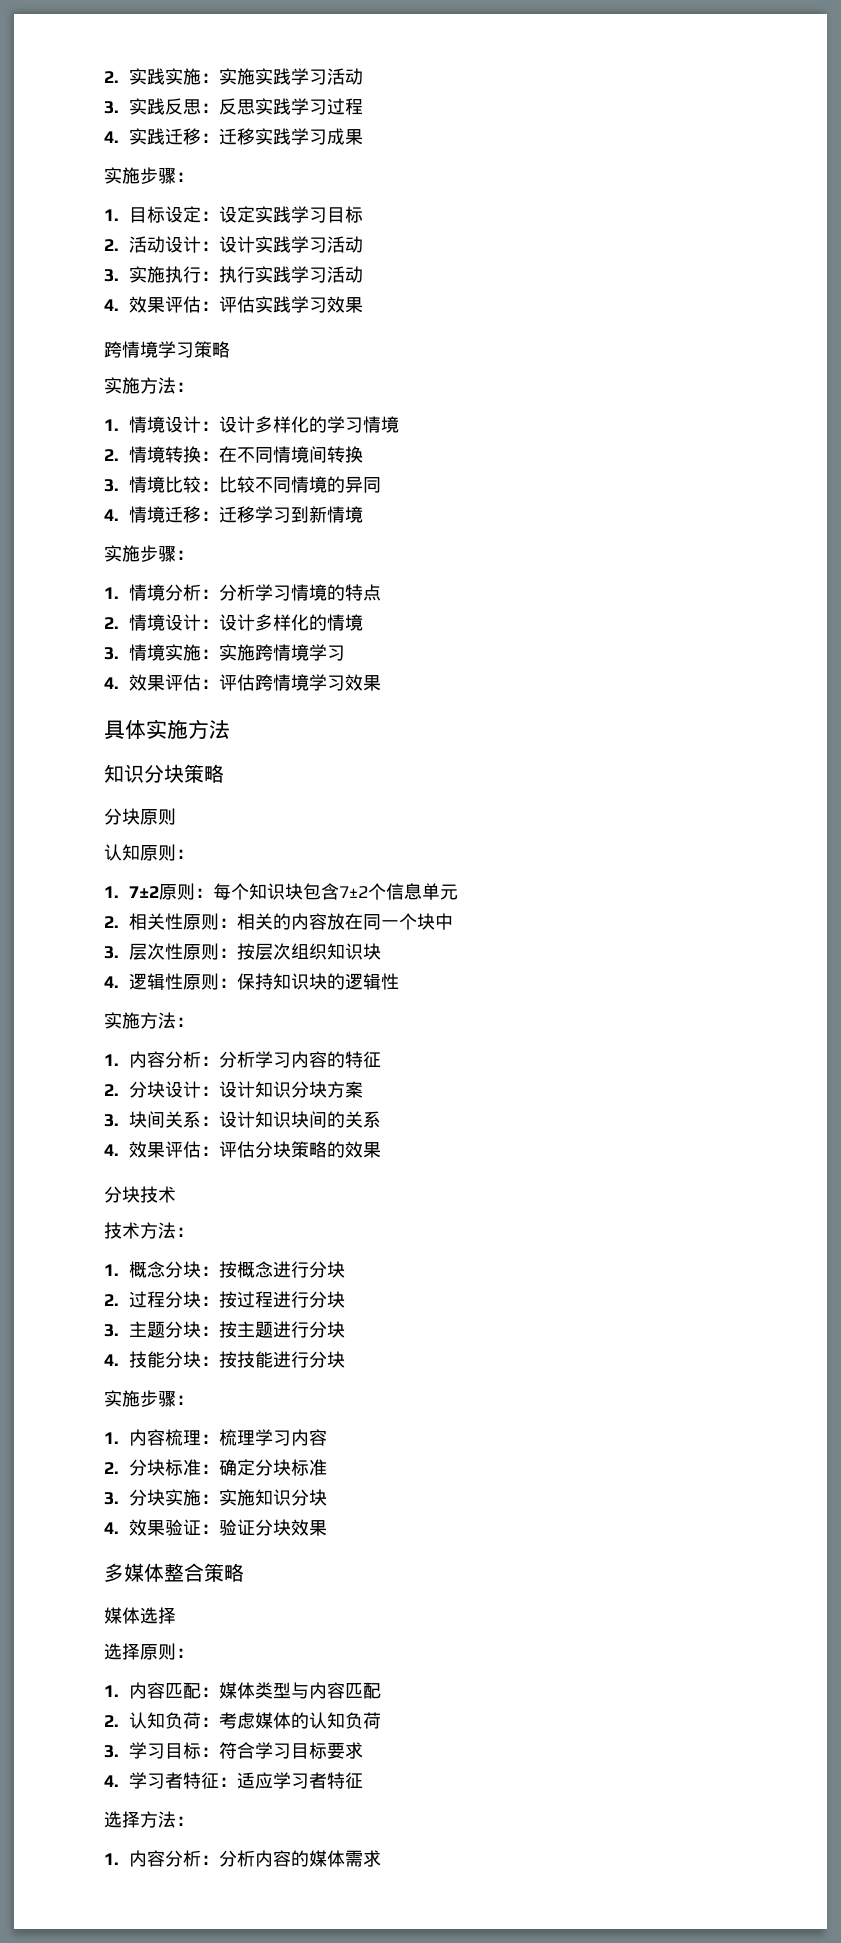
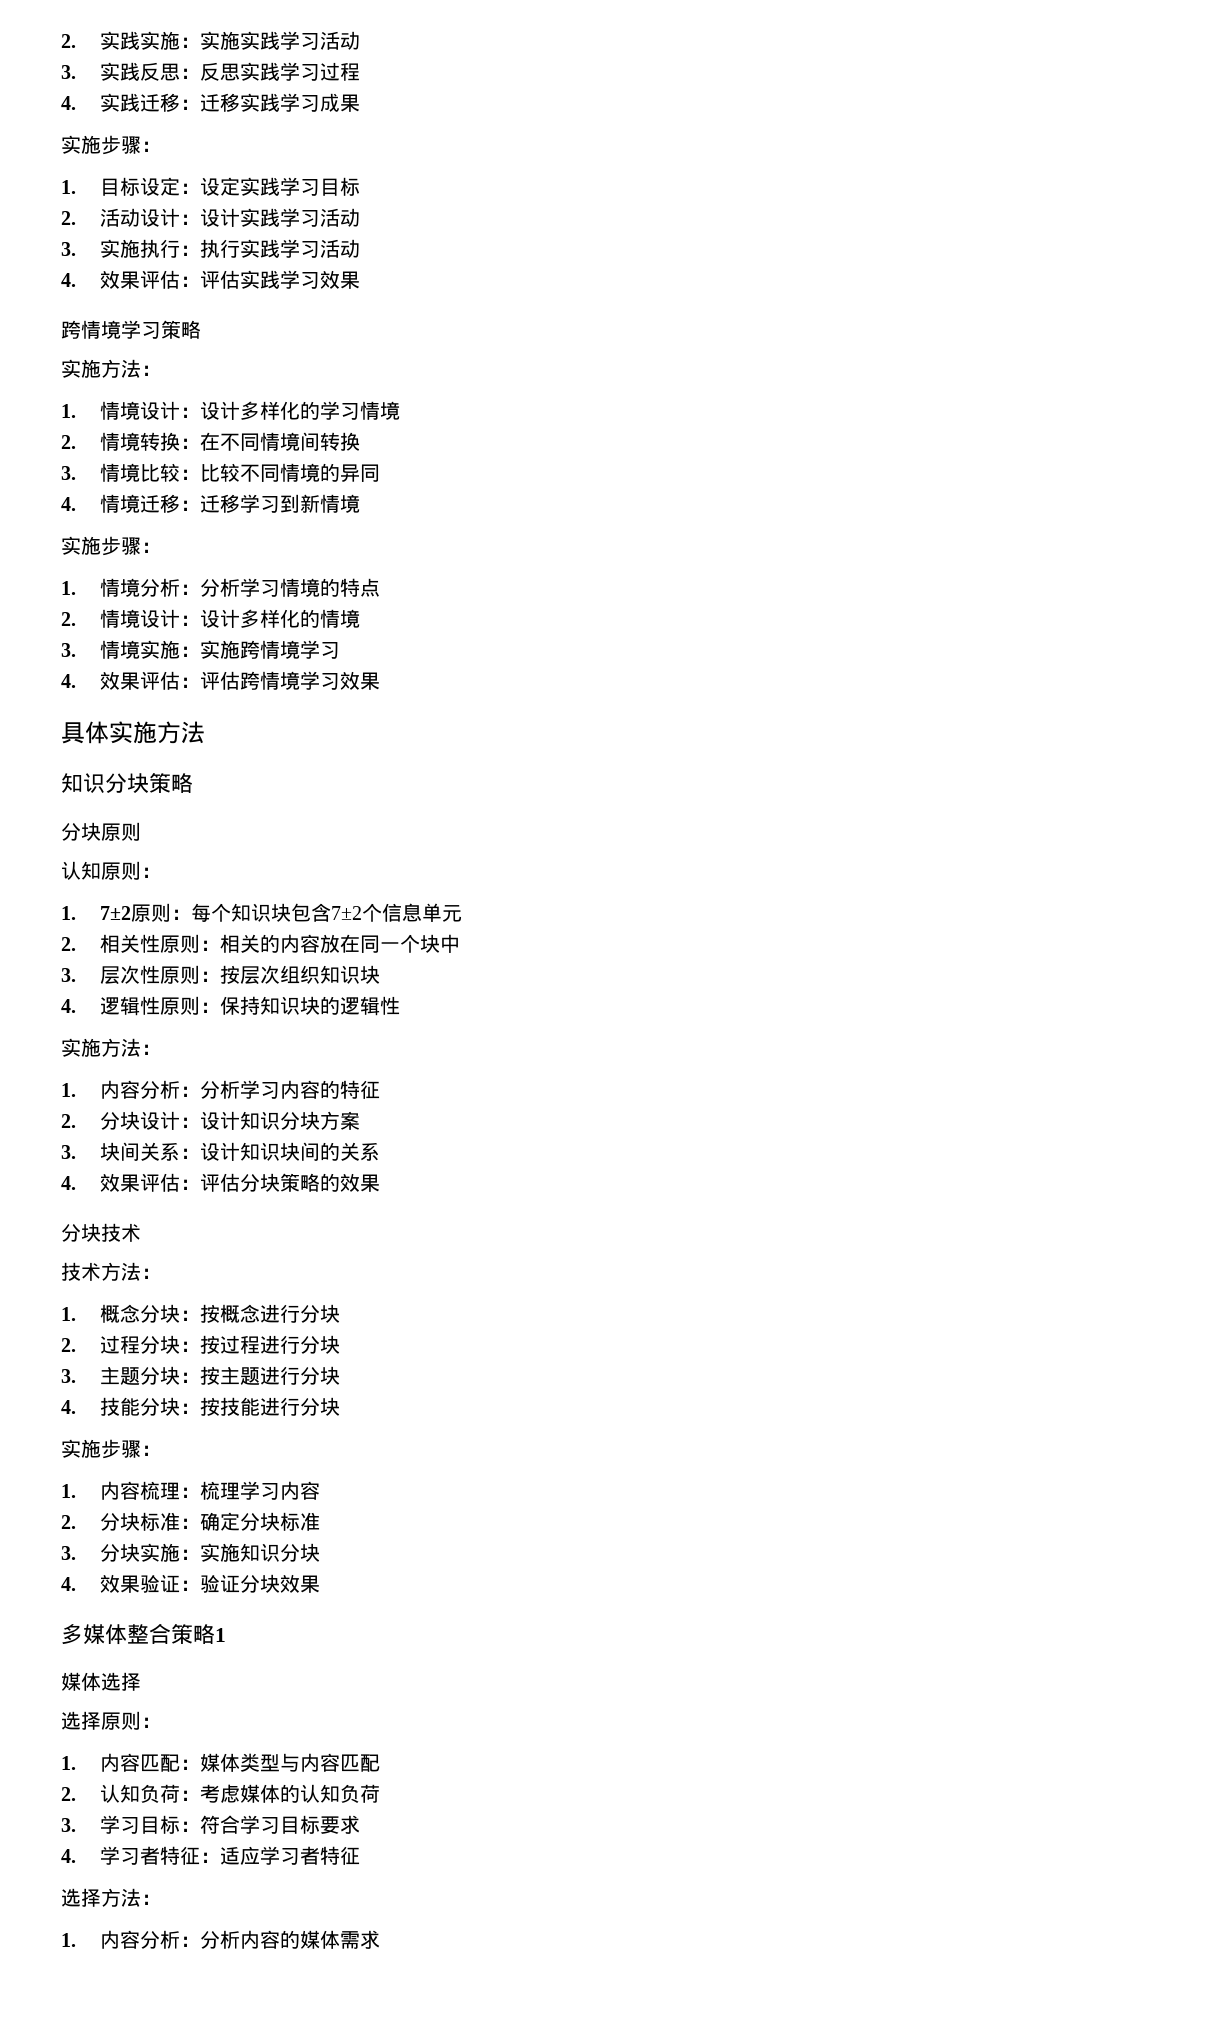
- 多媒体整合策略
+ 多媒体整合策略1

